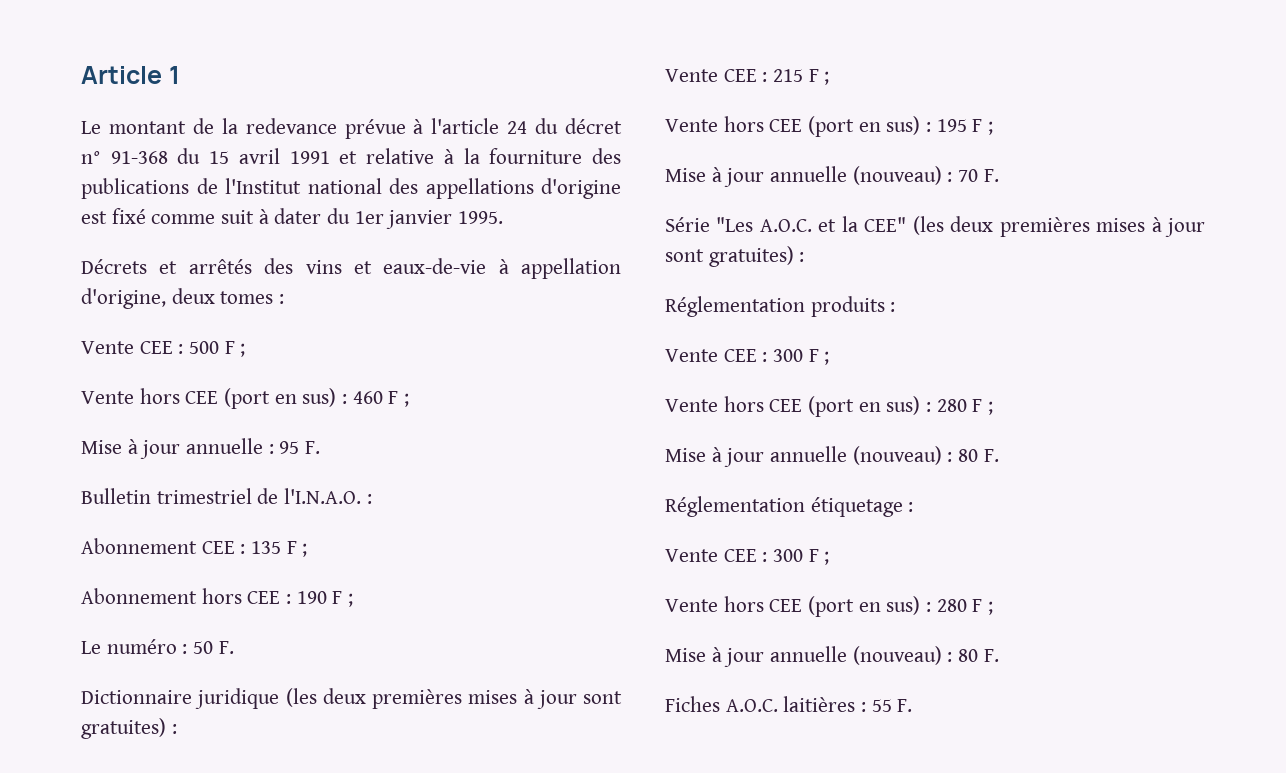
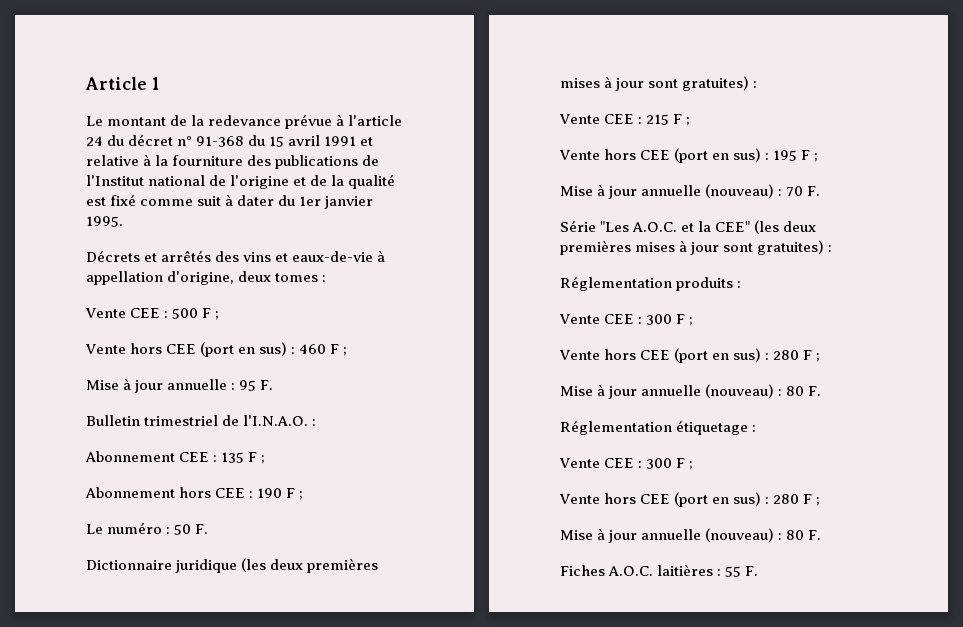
- Le montant de la redevance prévue à l'article 24 du décret n° 91-368 du 15 avril 1991 et relative à la fourniture des publications de l'Institut national des appellations d'origine est fixé comme suit à dater du 1er janvier 1995.
+ Le montant de la redevance prévue à l'article 24 du décret n° 91-368 du 15 avril 1991 et relative à la fourniture des publications de l'Institut national de l'origine et de la qualité est fixé comme suit à dater du 1er janvier 1995.

